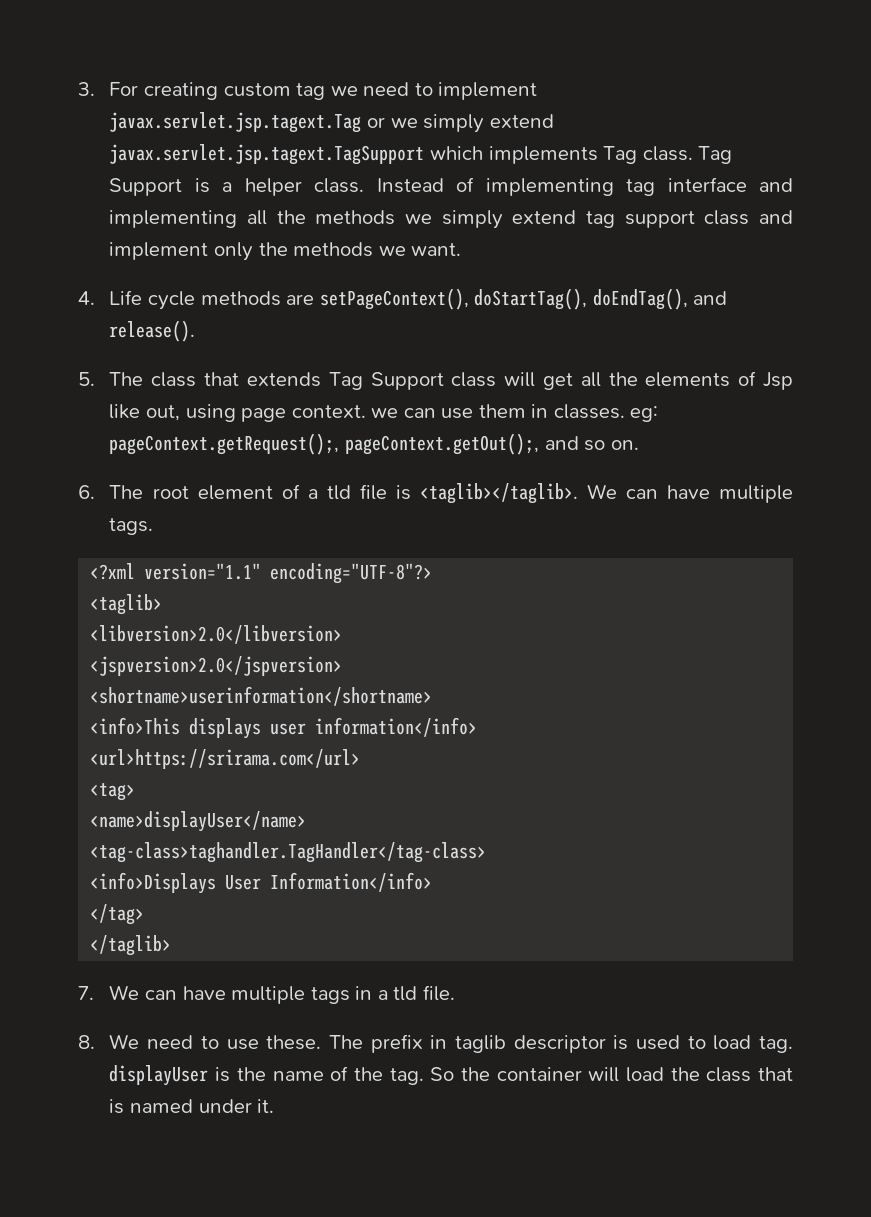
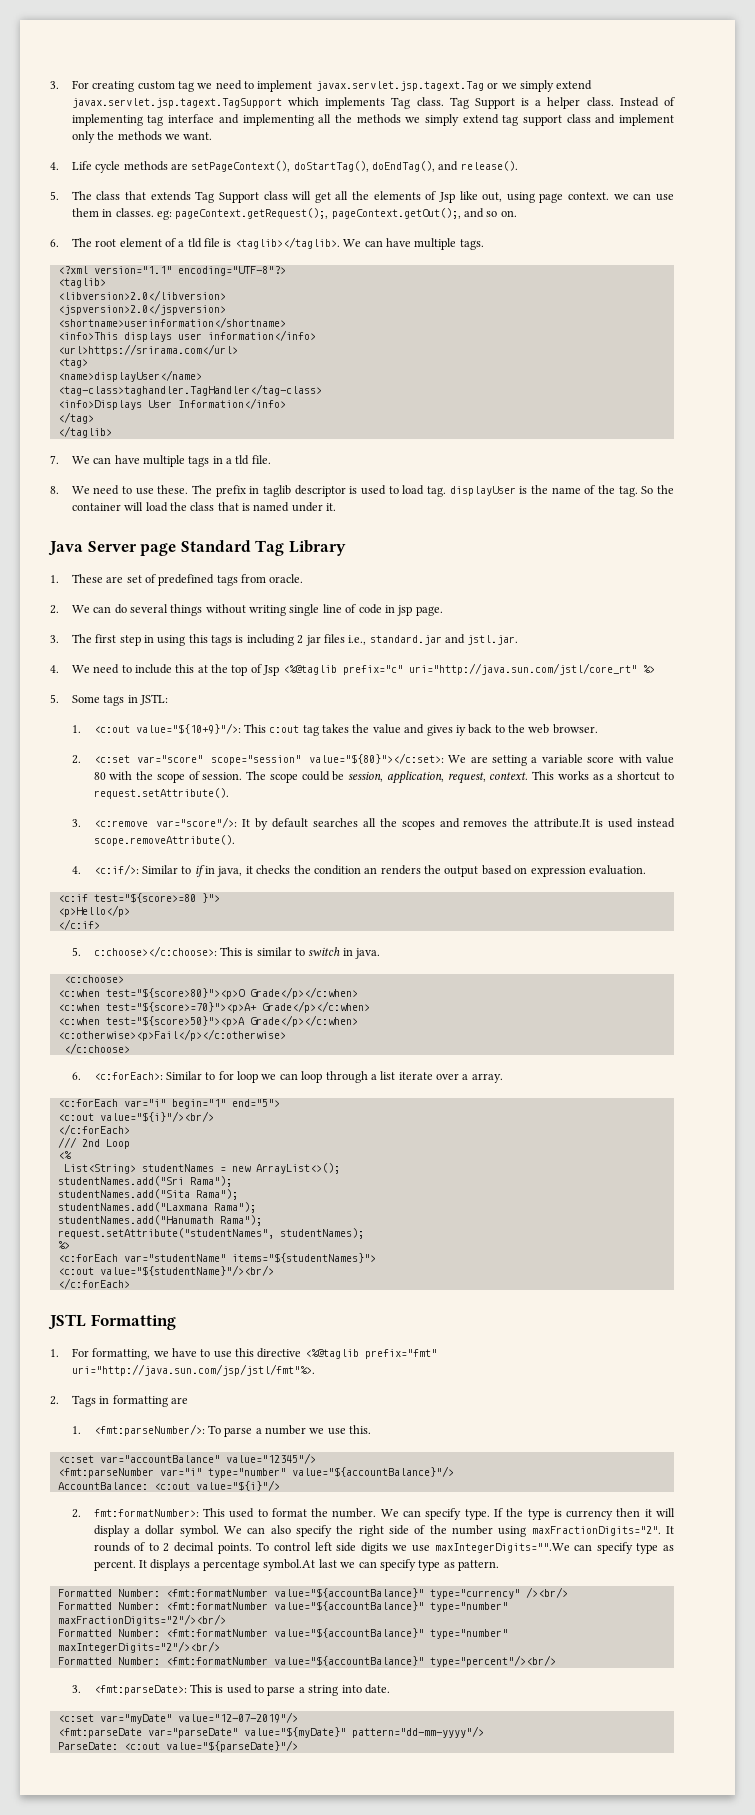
+ Java Server page Standard Tag Library
+ 1. These are set of predefined tags from oracle.
+ 2. We can do several things without writing single line of code in jsp page.
+ 3. The first step in using this tags is including 2 jar files i.e., standard.jar and jstl.jar.
+ 4. We need to include this at the top of Jsp <%@taglib prefix="c" uri="http://java.sun.com/jstl/core_rt" %>
+ 5. Some tags in JSTL:
+ 1. <c:out value="${10+9}"/>: This c:out tag takes the value and gives iy back to the web browser.
+ 2. <c:set var="score" scope="session" value="${80}"></c:set>: We are setting a variable score with value 80 with the scope of session. The scope could be session, application, request, context. This works as a shortcut to request.setAttribute().
+ 3. <c:remove var="score"/>: It by default searches all the scopes and removes the attribute.It is used instead scope.removeAttribute().
+ 4. <c:if/>: Similar to if in java, it checks the condition an renders the output based on expression evaluation.
+ <c:if test="${score>=80 }">
+ <p>Hello</p>
+ </c:if>
+ 5. c:choose></c:choose>: This is similar to switch in java.
+ <c:choose>
+ <c:when test="${score>80}"><p>O Grade</p></c:when>
+ <c:when test="${score>=70}"><p>A+ Grade</p></c:when>
+ <c:when test="${score>50}"><p>A Grade</p></c:when>
+ <c:otherwise><p>Fail</p></c:otherwise>
+ </c:choose>
+ 6. <c:forEach>: Similar to for loop we can loop through a list iterate over a array.
+ <c:forEach var="i" begin="1" end="5">
+ <c:out value="${i}"/><br/>
+ </c:forEach>
+ /// 2nd Loop
+ <%
+ List<String> studentNames = new ArrayList<>();
+ studentNames.add("Sri Rama");
+ studentNames.add("Sita Rama");
+ studentNames.add("Laxmana Rama");
+ studentNames.add("Hanumath Rama");
+ request.setAttribute("studentNames", studentNames);
+ %>
+ <c:forEach var="studentName" items="${studentNames}">
+ <c:out value="${studentName}"/><br/>
+ </c:forEach>
+ JSTL Formatting
+ 1. For formatting, we have to use this directive <%@taglib prefix="fmt" uri="http://java.sun.com/jsp/jstl/fmt"%>.
+ 2. Tags in formatting are
+ 1. <fmt:parseNumber/>: To parse a number we use this.
+ <c:set var="accountBalance" value="12345"/>
+ <fmt:parseNumber var="i" type="number" value="${accountBalance}"/>
+ AccountBalance: <c:out value="${i}"/>
+ 2. fmt:formatNumber>: This used to format the number. We can specify type. If the type is currency then it will display a dollar symbol. We can also specify the right side of the number using maxFractionDigits="2". It rounds of to 2 decimal points. To control left side digits we use maxIntegerDigits="".We can specify type as percent. It displays a percentage symbol.At last we can specify type as pattern.
+ Formatted Number: <fmt:formatNumber value="${accountBalance}" type="currency" /><br/>
+ Formatted Number: <fmt:formatNumber value="${accountBalance}" type="number" maxFractionDigits="2"/><br/>
+ Formatted Number: <fmt:formatNumber value="${accountBalance}" type="number" maxIntegerDigits="2"/><br/>
+ Formatted Number: <fmt:formatNumber value="${accountBalance}" type="percent"/><br/>
+ 3. <fmt:parseDate>: This is used to parse a string into date.
+ <c:set var="myDate" value="12-07-2019"/>
+ <fmt:parseDate var="parseDate" value="${myDate}" pattern="dd-mm-yyyy"/>
+ ParseDate: <c:out value="${parseDate}"/>

